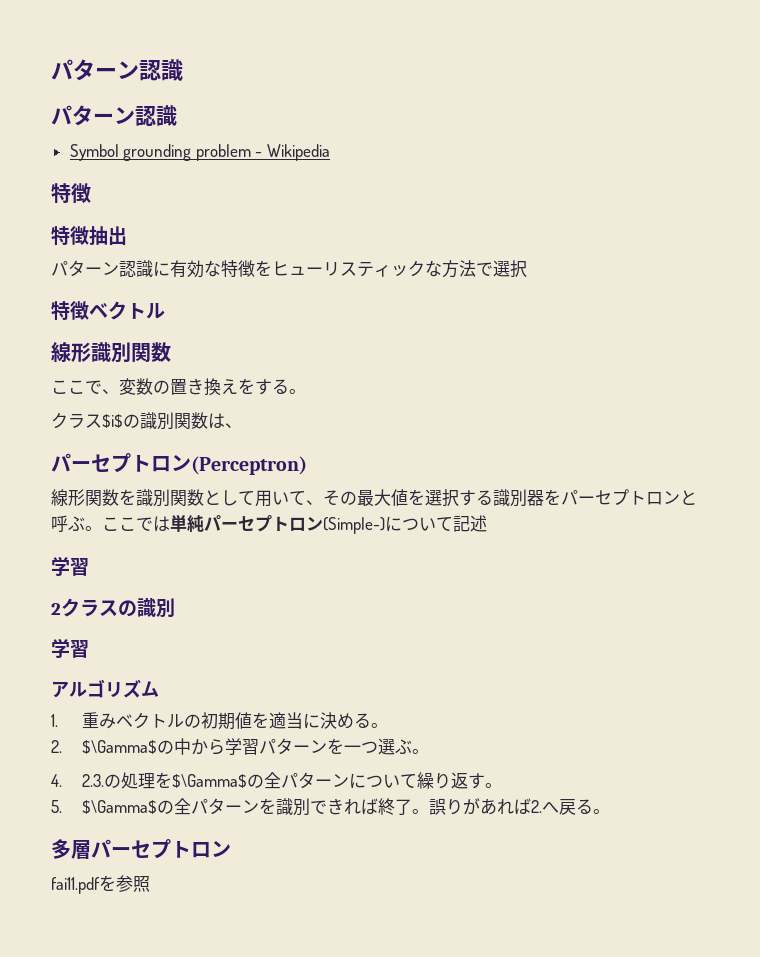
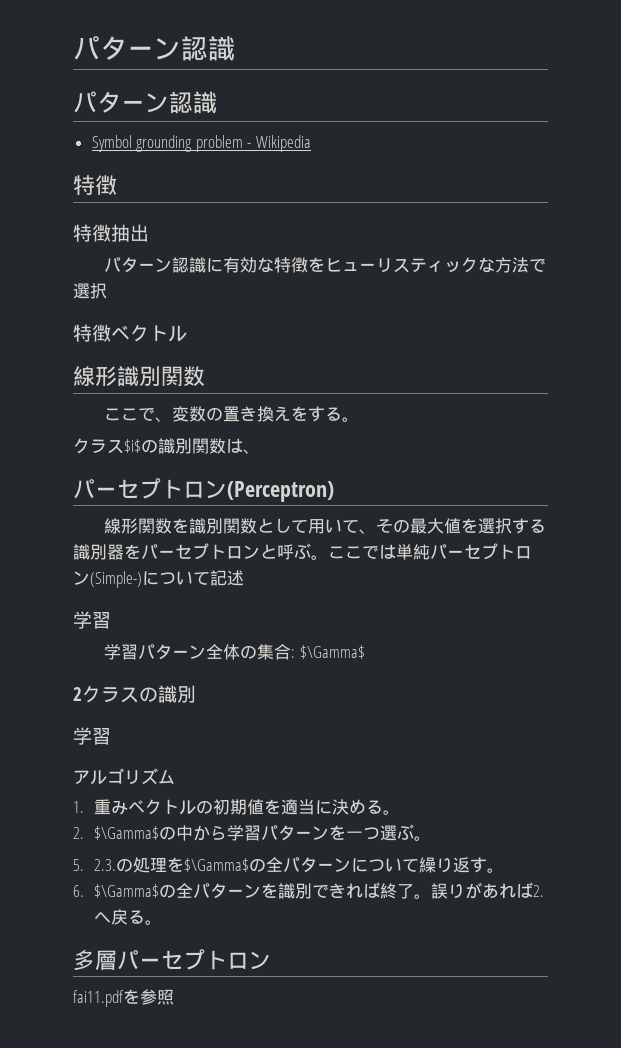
+ 学習パターン全体の集合: $\Gamma$
- 4. 2.3.の処理を$\Gamma$の全パターンについて繰り返す。
+ 5. 2.3.の処理を$\Gamma$の全パターンについて繰り返す。
- 5. $\Gamma$の全パターンを識別できれば終了。
+ 6. $\Gamma$の全パターンを識別できれば終了。

